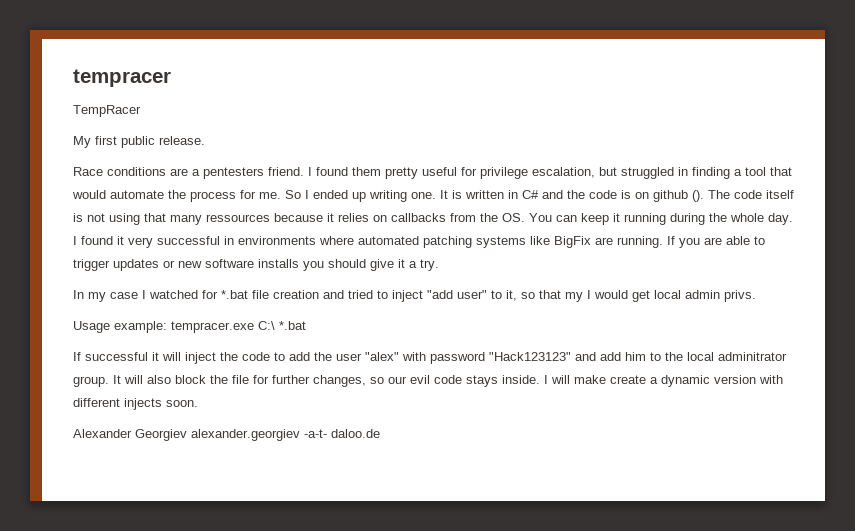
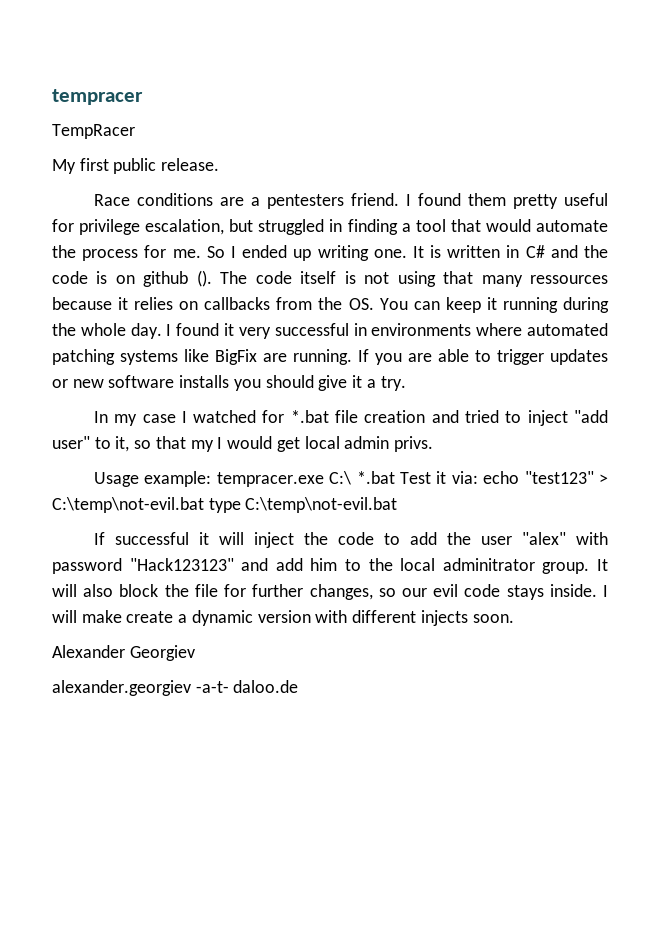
- Usage example: tempracer.exe C:\ *.bat
+ Usage example: tempracer.exe C:\ *.bat Test it via: echo "test123" > C:\temp\not-evil.bat type C:\temp\not-evil.bat
- Alexander Georgiev alexander.georgiev -a-t- daloo.de
+ Alexander Georgiev
+ alexander.georgiev -a-t- daloo.de

